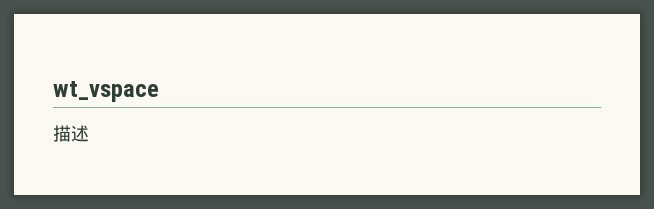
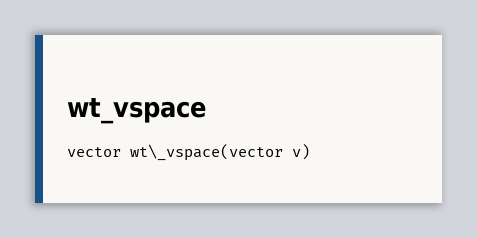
- 描述
+ vector wt\_vspace(vector v)

